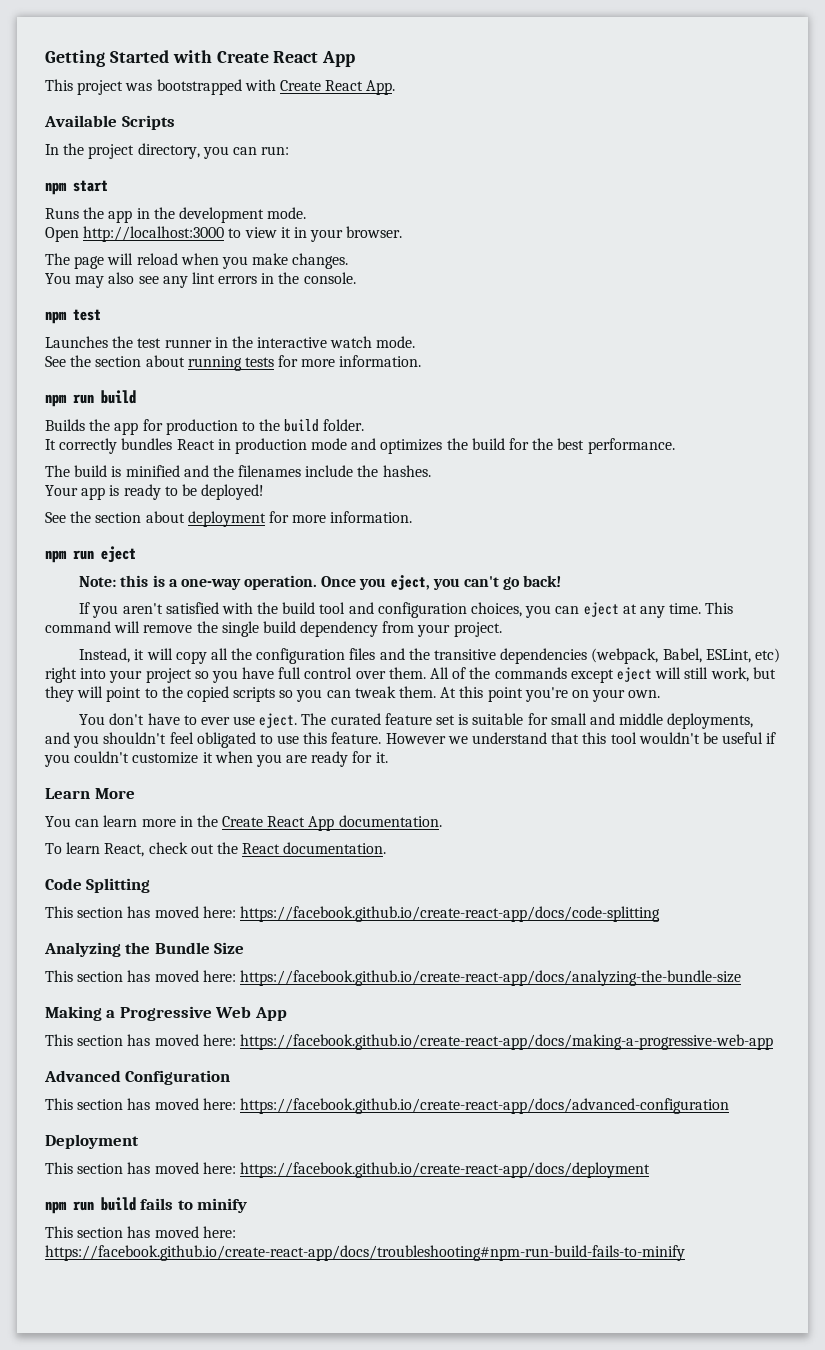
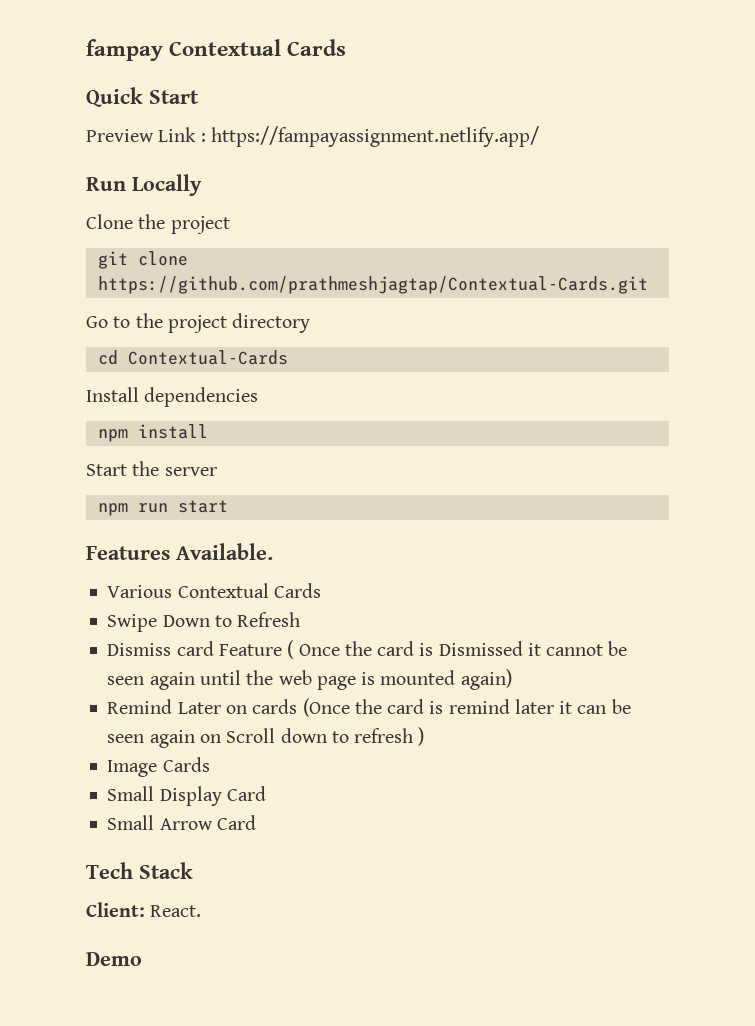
- Getting Started with Create React App
- This project was bootstrapped with Create React App.
- Available Scripts
- In the project directory, you can run:
- npm start
- Runs the app in the development mode.
- Open http://localhost:3000 to view it in your browser.
- The page will reload when you make changes.
- You may also see any lint errors in the console.
- npm test
- Launches the test runner in the interactive watch mode.
- See the section about running tests for more information.
- npm run build
- Builds the app for production to the build folder.
- It correctly bundles React in production mode and optimizes the build for the best performance.
- The build is minified and the filenames include the hashes.
- Your app is ready to be deployed!
- See the section about deployment for more information.
- npm run eject
- Note: this is a one-way operation. Once you eject, you can't go back!
- If you aren't satisfied with the build tool and configuration choices, you can eject at any time. This command will remove the single build dependency from your project.
- Instead, it will copy all the configuration files and the transitive dependencies (webpack, Babel, ESLint, etc) right into your project so you have full control over them. All of the commands except eject will still work, but they will point to the copied scripts so you can tweak them. At this point you're on your own.
- You don't have to ever use eject. The curated feature set is suitable for small and middle deployments, and you shouldn't feel obligated to use this feature. However we understand that this tool wouldn't be useful if you couldn't customize it when you are ready for it.
- Learn More
- You can learn more in the Create React App documentation.
- To learn React, check out the React documentation.
- Code Splitting
- This section has moved here: https://facebook.github.io/create-react-app/docs/code-splitting
- Analyzing the Bundle Size
- This section has moved here: https://facebook.github.io/create-react-app/docs/analyzing-the-bundle-size
- Making a Progressive Web App
- This section has moved here: https://facebook.github.io/create-react-app/docs/making-a-progressive-web-app
- Advanced Configuration
- This section has moved here: https://facebook.github.io/create-react-app/docs/advanced-configuration
- Deployment
- This section has moved here: https://facebook.github.io/create-react-app/docs/deployment
- npm run build fails to minify
- This section has moved here: https://facebook.github.io/create-react-app/docs/troubleshooting#npm-run-build-fails-to-minify
+ fampay Contextual Cards
+ Quick Start
+ Preview Link : https://fampayassignment.netlify.app/
+ Run Locally
+ Clone the project
+ git clone https://github.com/prathmeshjagtap/Contextual-Cards.git
+ Go to the project directory
+ cd Contextual-Cards
+ Install dependencies
+ npm install
+ Start the server
+ npm run start
+ Features Available.
+ Various Contextual Cards
+ Swipe Down to Refresh
+ Dismiss card Feature ( Once the card is Dismissed it cannot be seen again until the web page is mounted again)
+ Remind Later on cards (Once the card is remind later it can be seen again on Scroll down to refresh )
+ Image Cards
+ Small Display Card
+ Small Arrow Card
+ Tech Stack
+ Client: React.
+ Demo

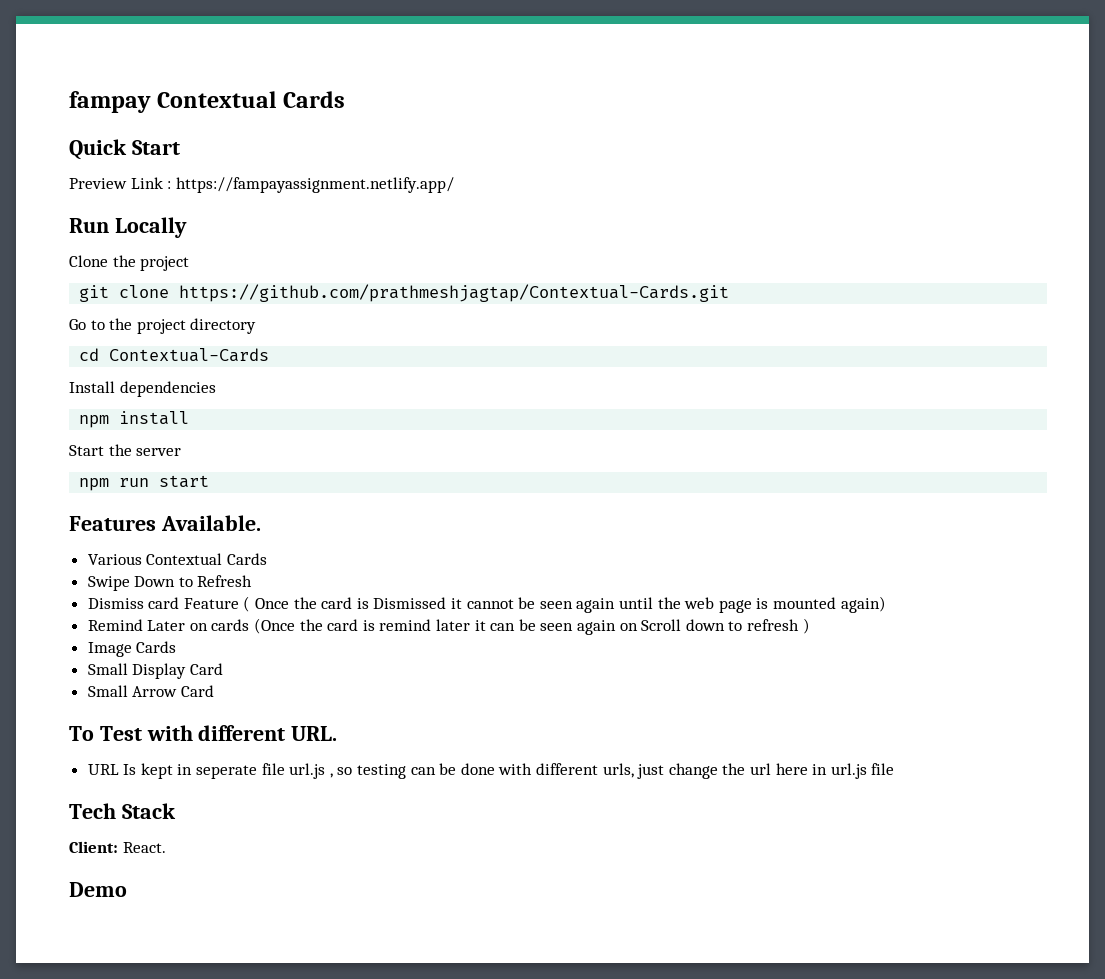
+ To Test with different URL.
+ URL Is kept in seperate file url.js , so testing can be done with different urls, just change the url here in url.js file

